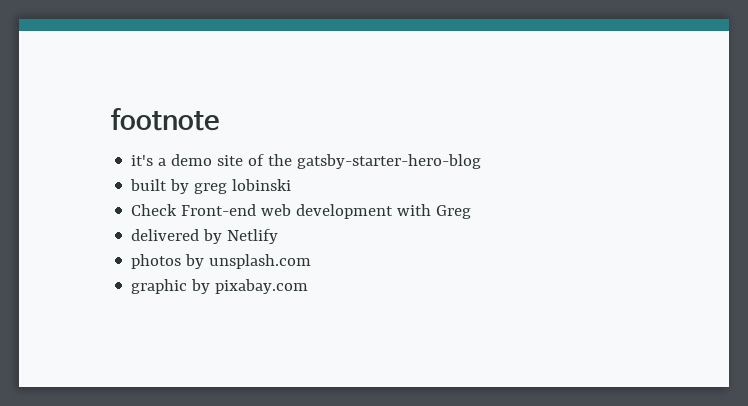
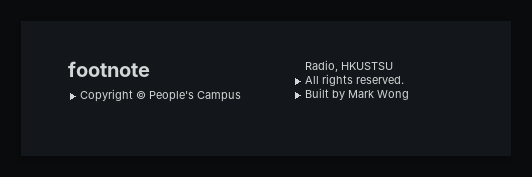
- it's a demo site of the gatsby-starter-hero-blog
- built by greg lobinski
- Check Front-end web development with Greg
- delivered by Netlify
- photos by unsplash.com
- graphic by pixabay.com
+ Copyright © People's Campus Radio, HKUSTSU
+ All rights reserved.
+ Built by Mark Wong

